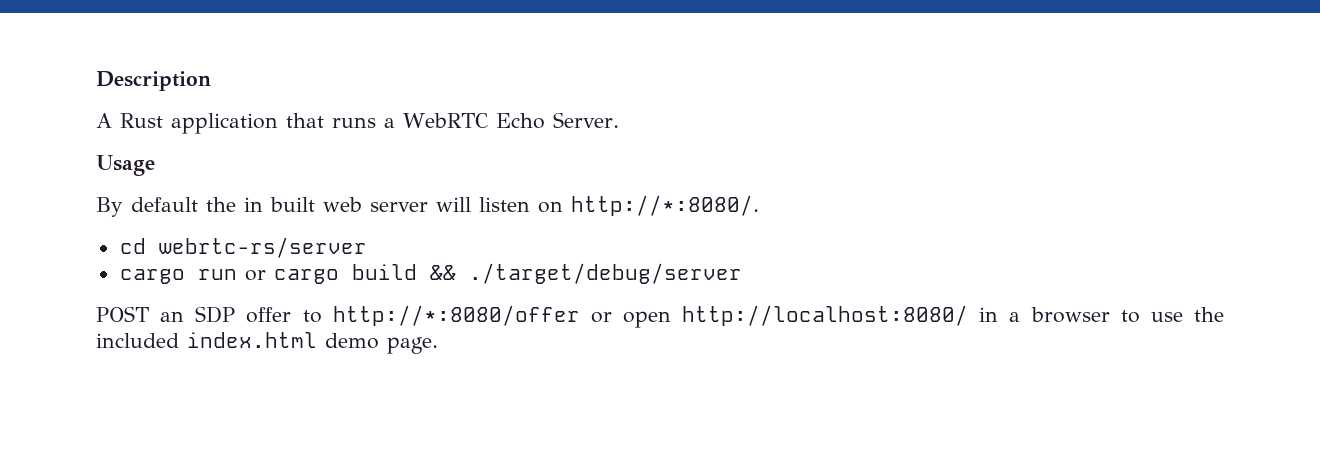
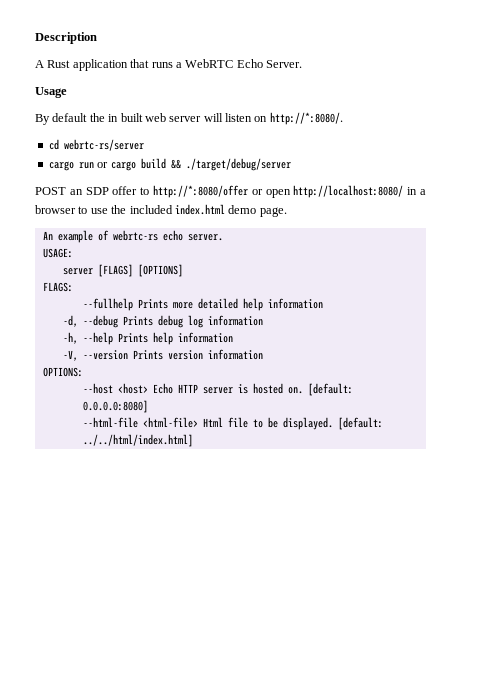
+ An example of webrtc-rs echo server.
+ USAGE:
+ server [FLAGS] [OPTIONS]
+ FLAGS:
+ --fullhelp Prints more detailed help information
+ -d, --debug Prints debug log information
+ -h, --help Prints help information
+ -V, --version Prints version information
+ OPTIONS:
+ --host <host> Echo HTTP server is hosted on. [default: 0.0.0.0:8080]
+ --html-file <html-file> Html file to be displayed. [default: ../../html/index.html]

